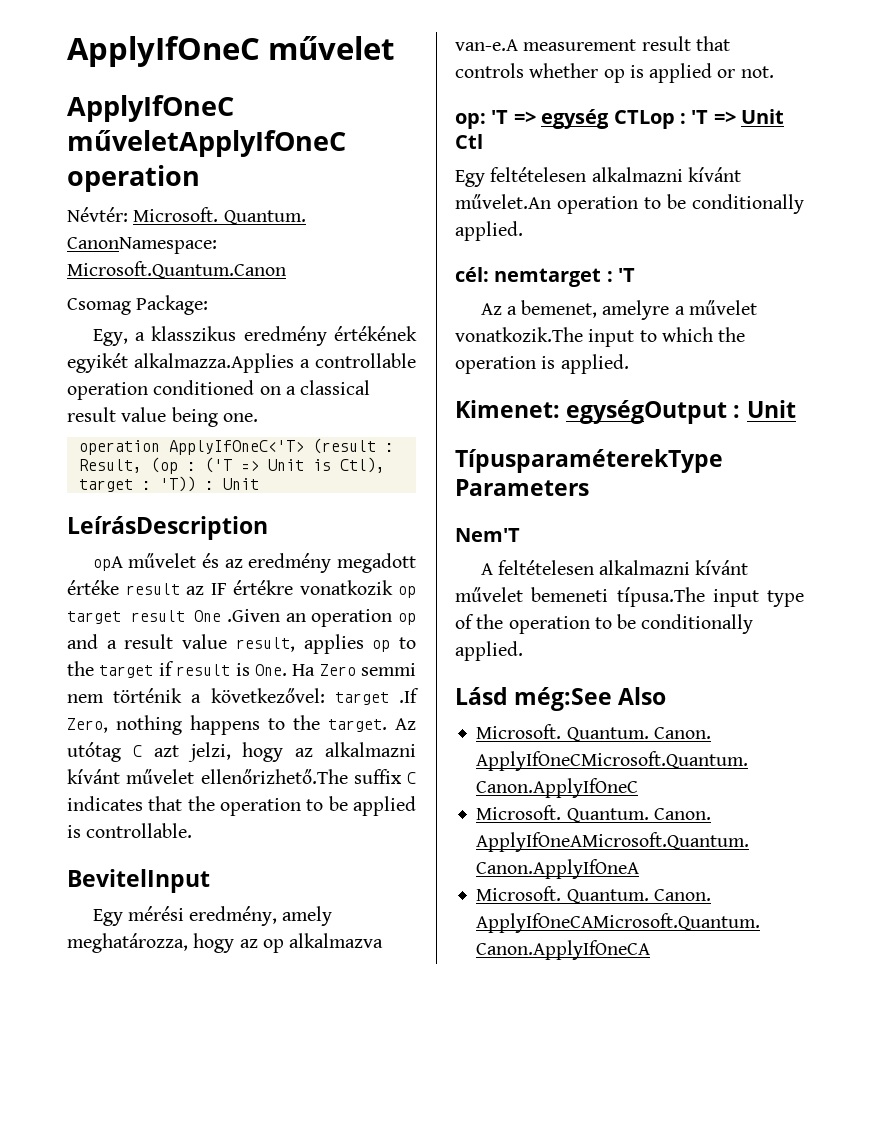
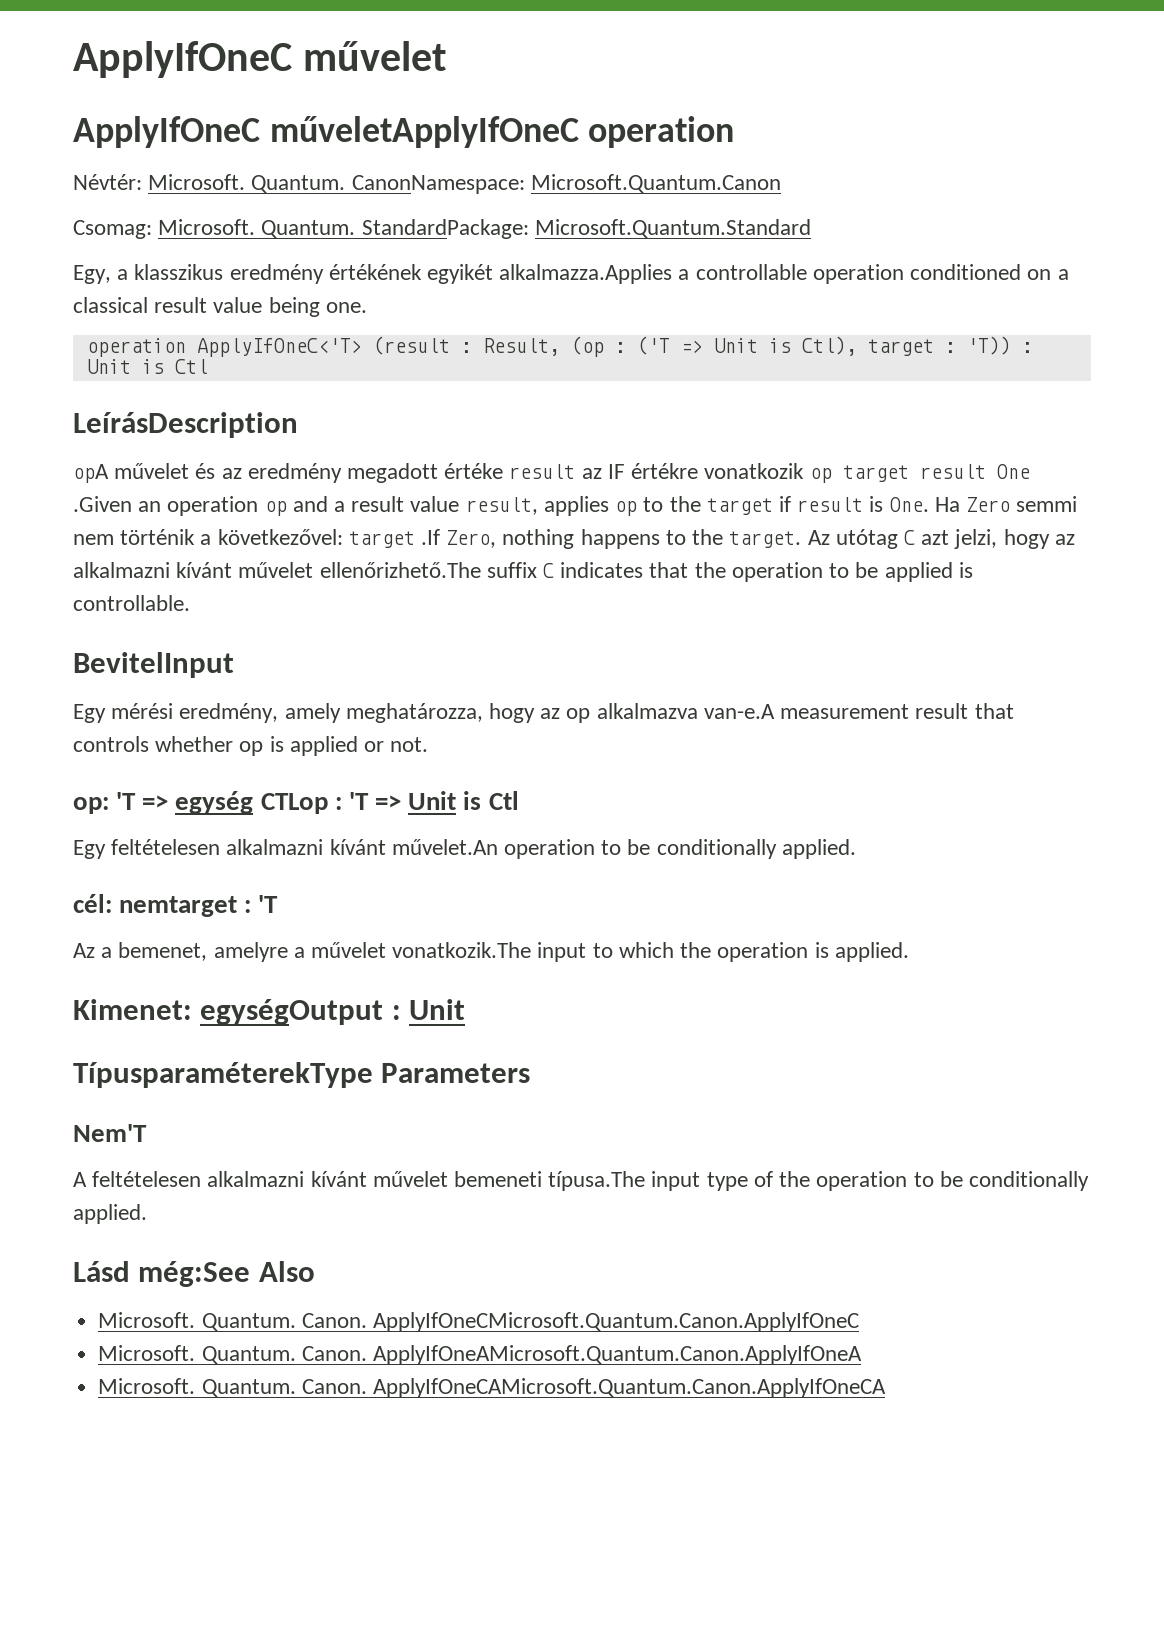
- Csomag Package:
+ Csomag: Microsoft. Quantum. StandardPackage: Microsoft.Quantum.Standard
- operation ApplyIfOneC<'T> (result : Result, (op : ('T => Unit is Ctl), target : 'T)) : Unit
+ operation ApplyIfOneC<'T> (result : Result, (op : ('T => Unit is Ctl), target : 'T)) : Unit is Ctl
- op: 'T => egység CTLop : 'T => Unit Ctl
+ op: 'T => egység CTLop : 'T => Unit is Ctl

